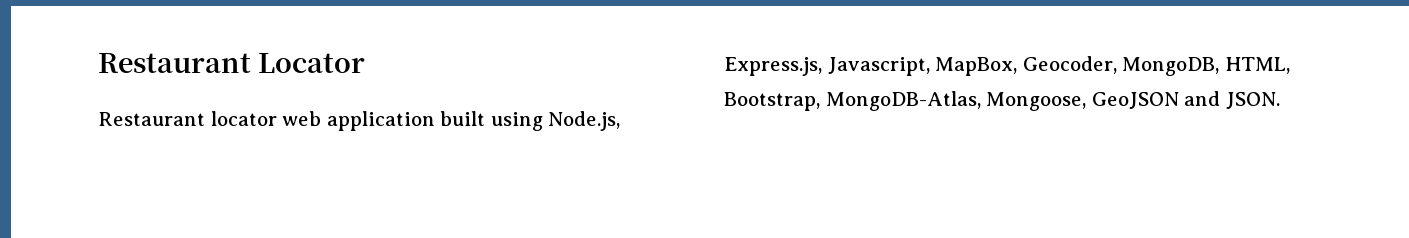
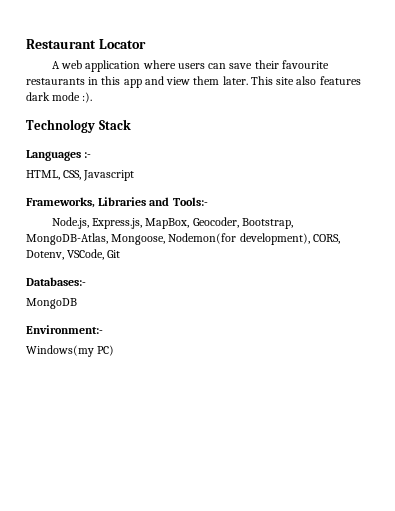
- Restaurant locator web application built using Node.js, Express.js, Javascript, MapBox, Geocoder, MongoDB, HTML, Bootstrap, MongoDB-Atlas, Mongoose, GeoJSON and JSON.
+ A web application where users can save their favourite restaurants in this app and view them later. This site also features dark mode :).
+ Technology Stack
+ Languages :-
+ HTML, CSS, Javascript
+ Frameworks, Libraries and Tools:-
+ Node.js, Express.js, MapBox, Geocoder, Bootstrap, MongoDB-Atlas, Mongoose, Nodemon(for development), CORS, Dotenv, VSCode, Git
+ Databases:-
+ MongoDB
+ Environment:-
+ Windows(my PC)

